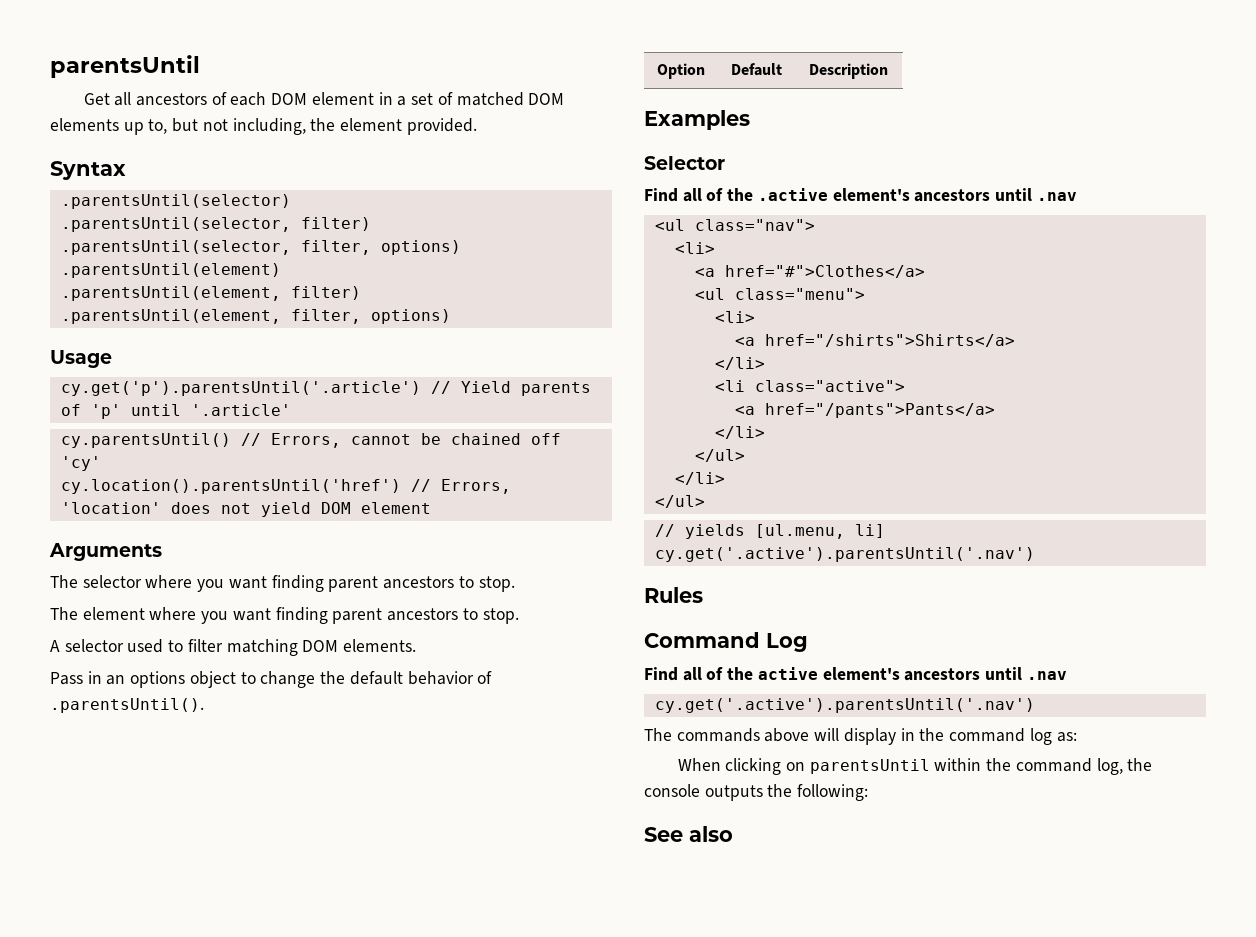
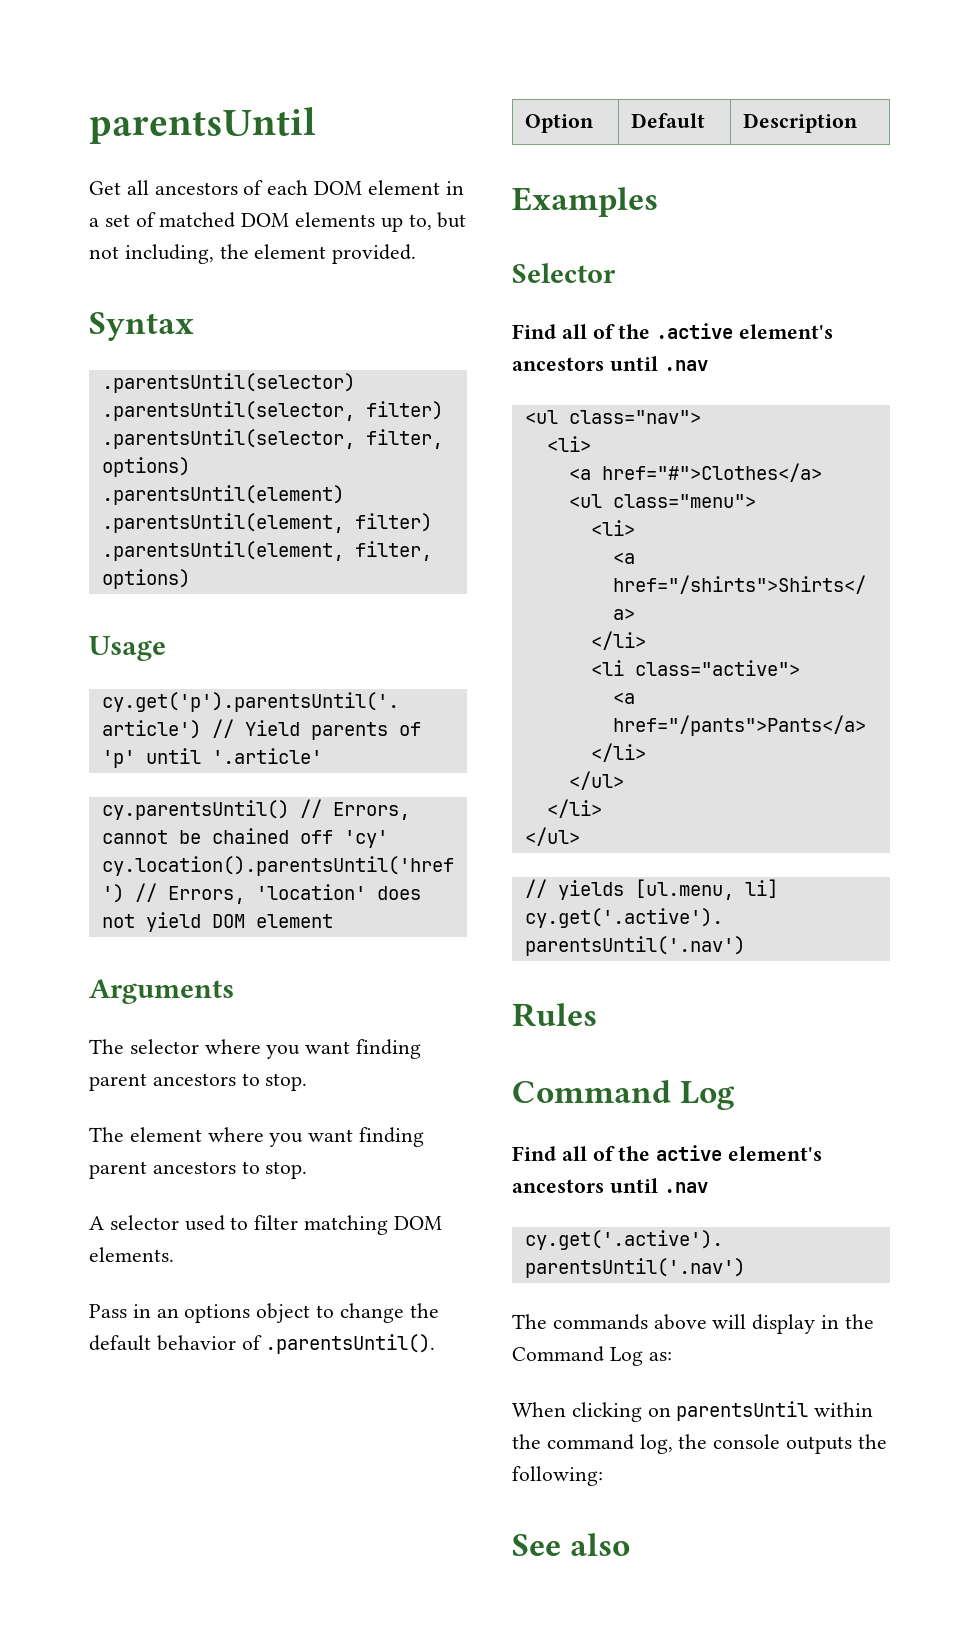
- The commands above will display in the command log as:
+ The commands above will display in the Command Log as:

